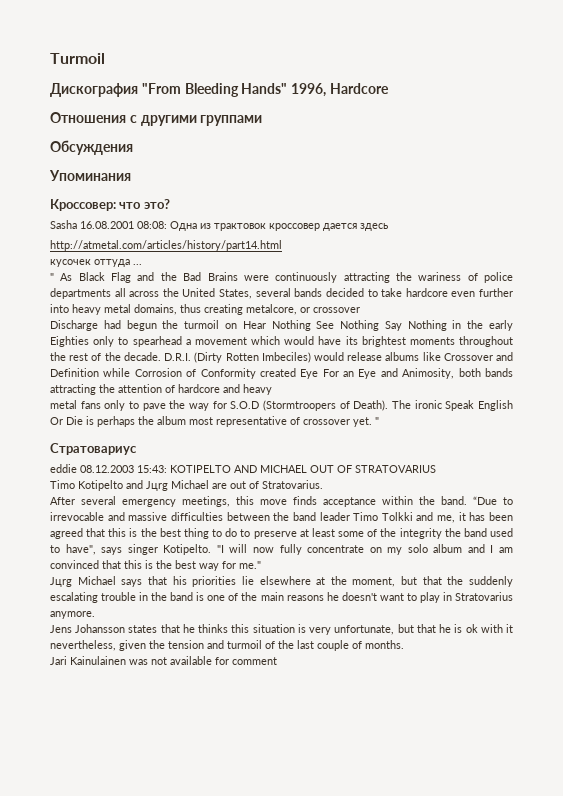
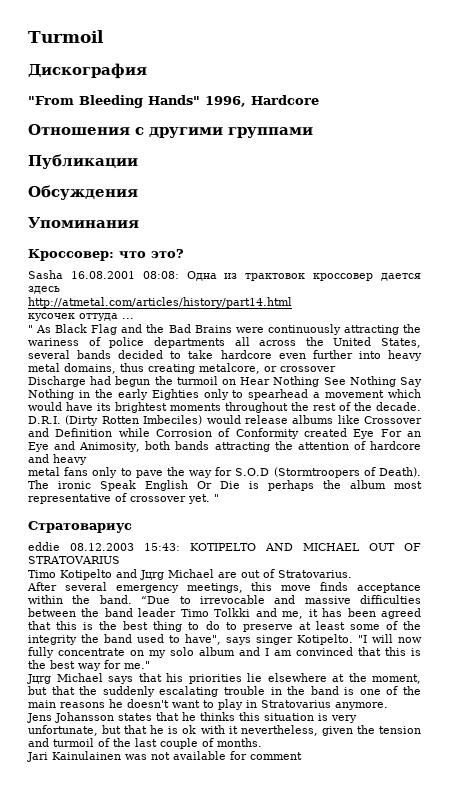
- Дискография "From Bleeding Hands" 1996, Hardcore
+ Дискография
+ "From Bleeding Hands" 1996, Hardcore
+ Публикации

